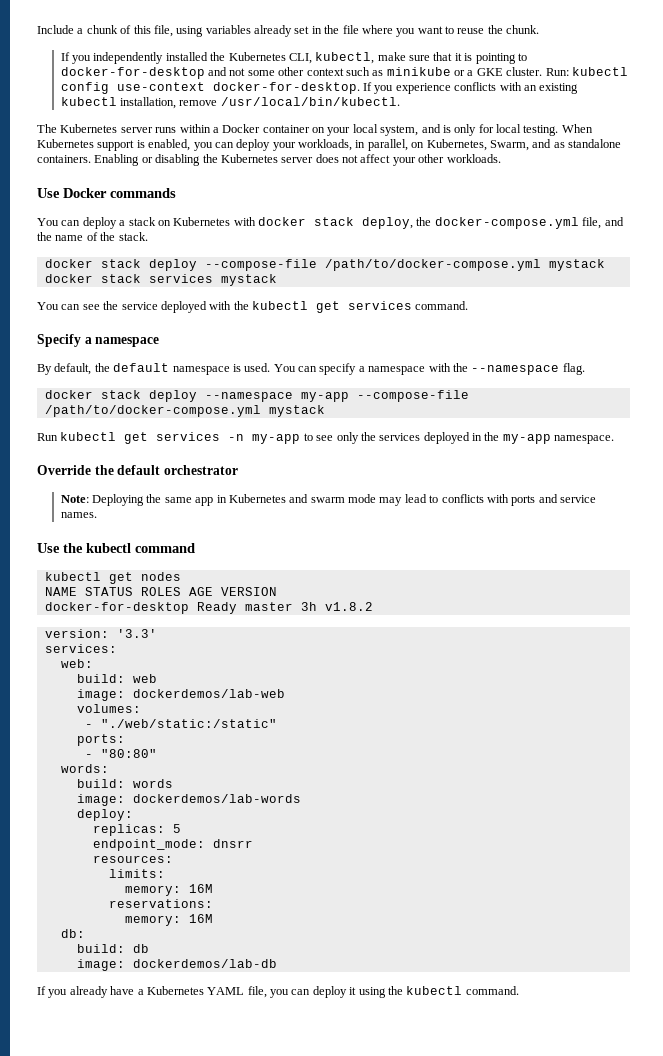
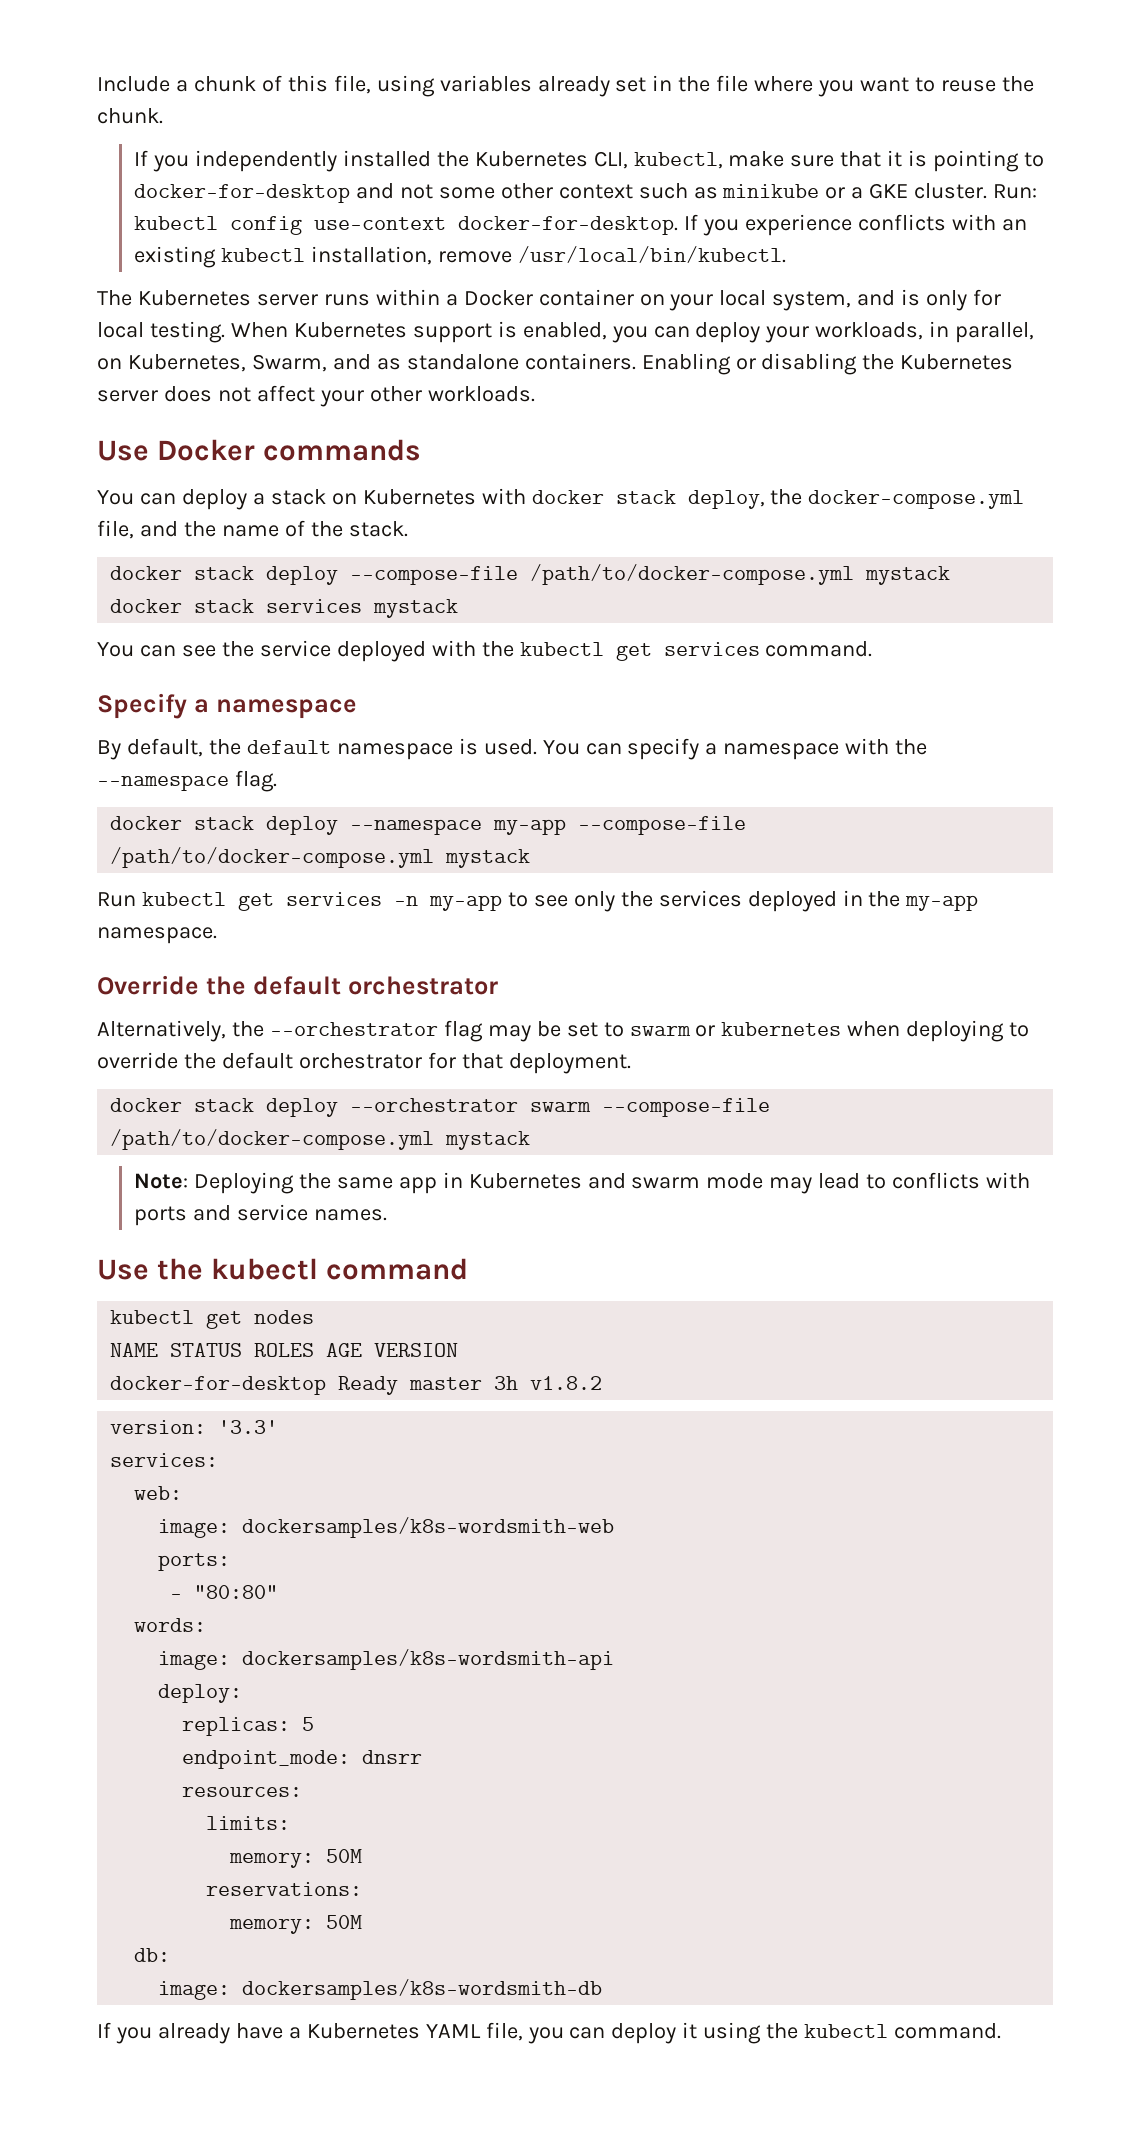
+ Alternatively, the --orchestrator flag may be set to swarm or kubernetes when deploying to override the default orchestrator for that deployment.
+ docker stack deploy --orchestrator swarm --compose-file /path/to/docker-compose.yml mystack
- build: web
- image: dockerdemos/lab-web
- volumes:
- - "./web/static:/static"
+ image: dockersamples/k8s-wordsmith-web
- build: words
- image: dockerdemos/lab-words
+ image: dockersamples/k8s-wordsmith-api
  limits:
- memory: 16M
+ memory: 50M
  reservations:
- memory: 16M
+ memory: 50M
- build: db
- image: dockerdemos/lab-db
+ image: dockersamples/k8s-wordsmith-db

